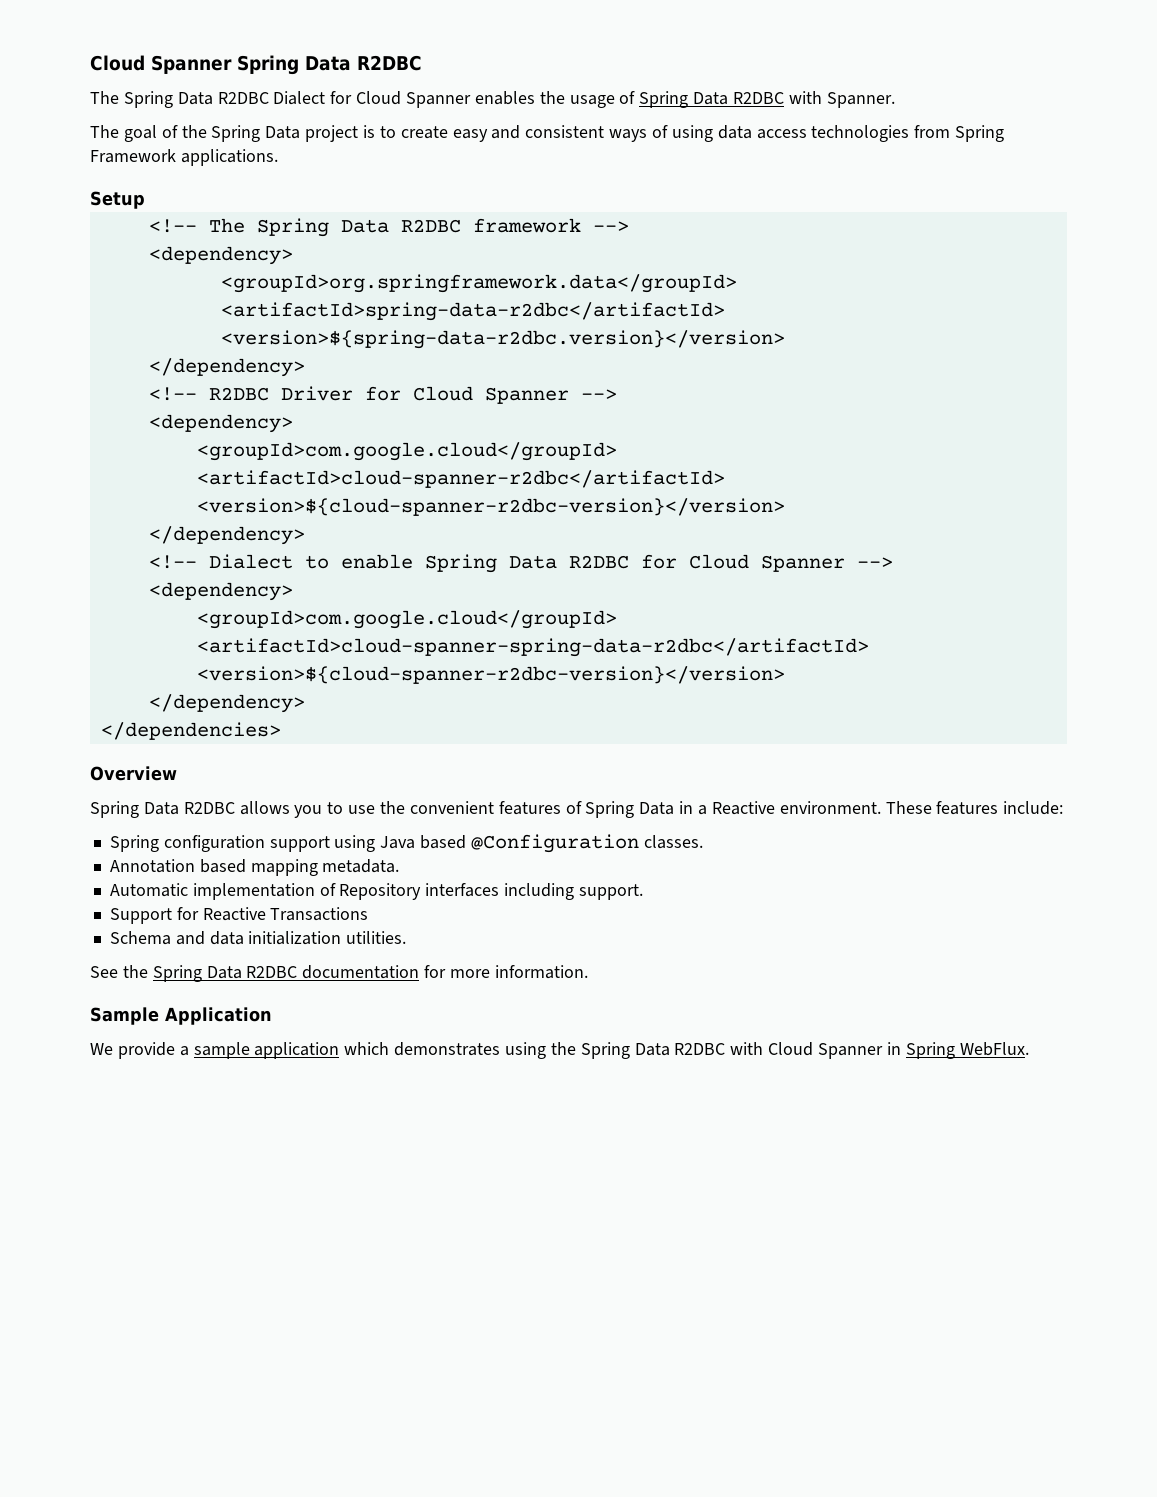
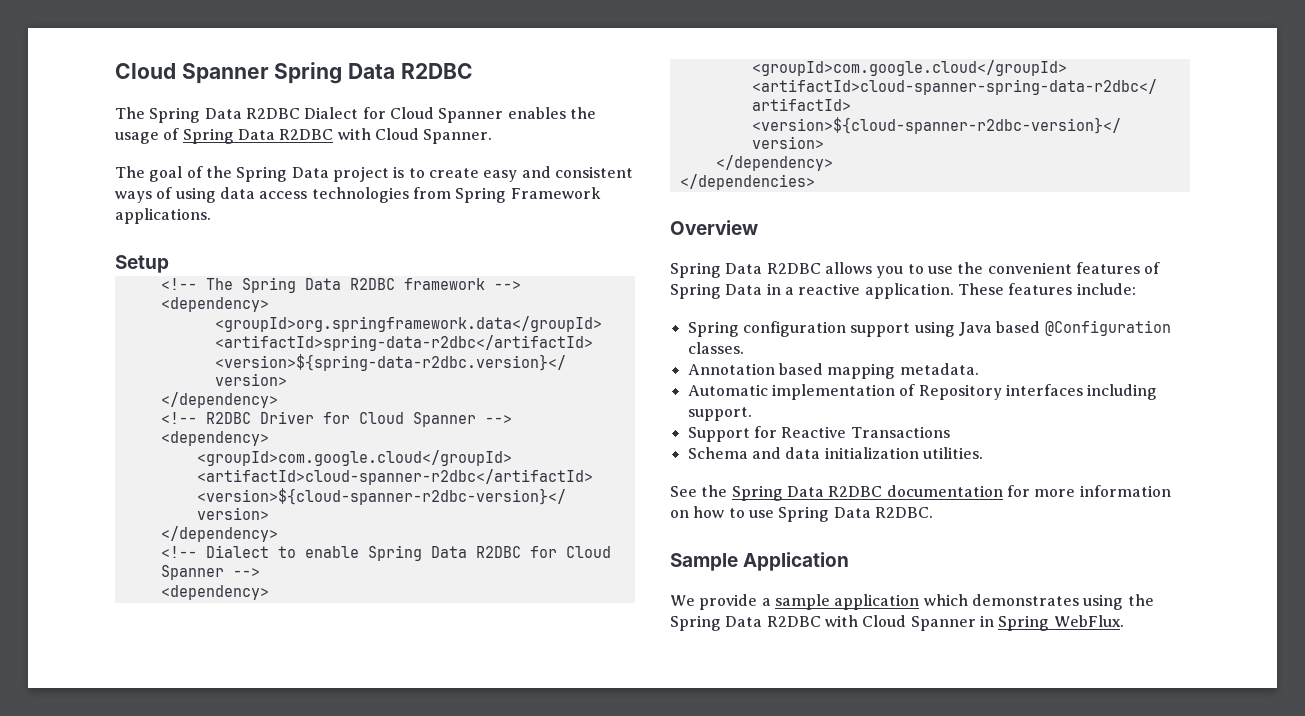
- The Spring Data R2DBC Dialect for Cloud Spanner enables the usage of Spring Data R2DBC with Spanner.
+ The Spring Data R2DBC Dialect for Cloud Spanner enables the usage of Spring Data R2DBC with Cloud Spanner.
- Spring Data R2DBC allows you to use the convenient features of Spring Data in a Reactive environment.
+ Spring Data R2DBC allows you to use the convenient features of Spring Data in a reactive application.
- See the Spring Data R2DBC documentation for more information.
+ See the Spring Data R2DBC documentation for more information on how to use Spring Data R2DBC.

